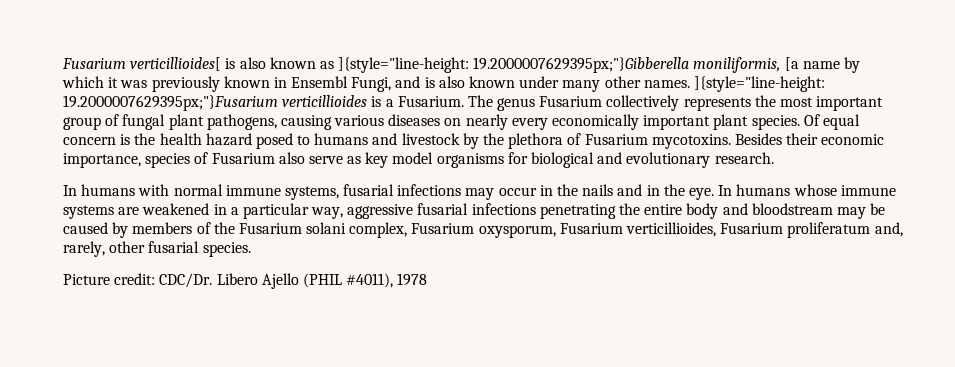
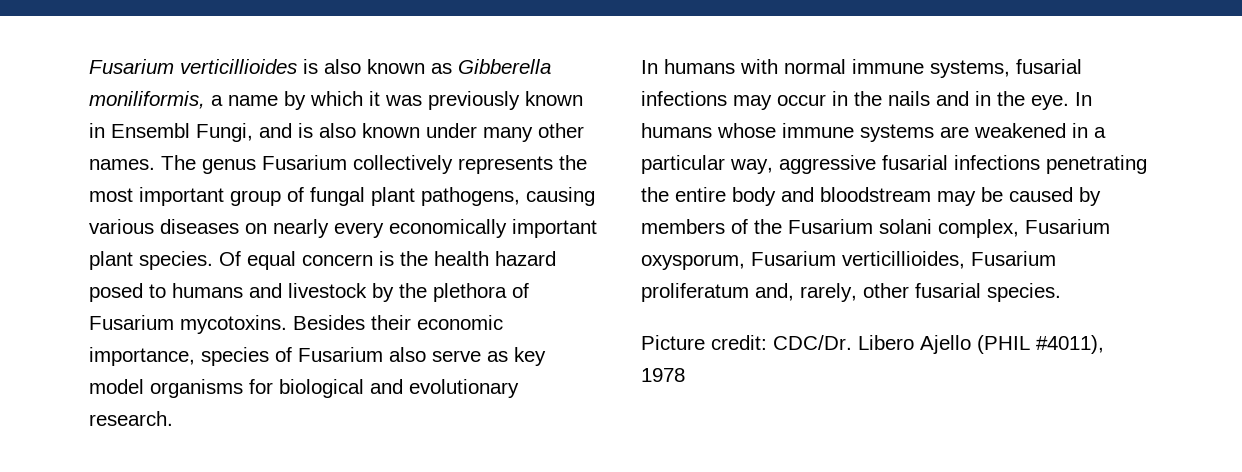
- Fusarium verticillioides[ is also known as ]{style="line-height: 19.2000007629395px;"}Gibberella moniliformis, [a name by which it was previously known in Ensembl Fungi, and is also known under many other names. ]{style="line-height: 19.2000007629395px;"}Fusarium verticillioides is a Fusarium.
+ Fusarium verticillioides is also known as Gibberella moniliformis, a name by which it was previously known in Ensembl Fungi, and is also known under many other names.

